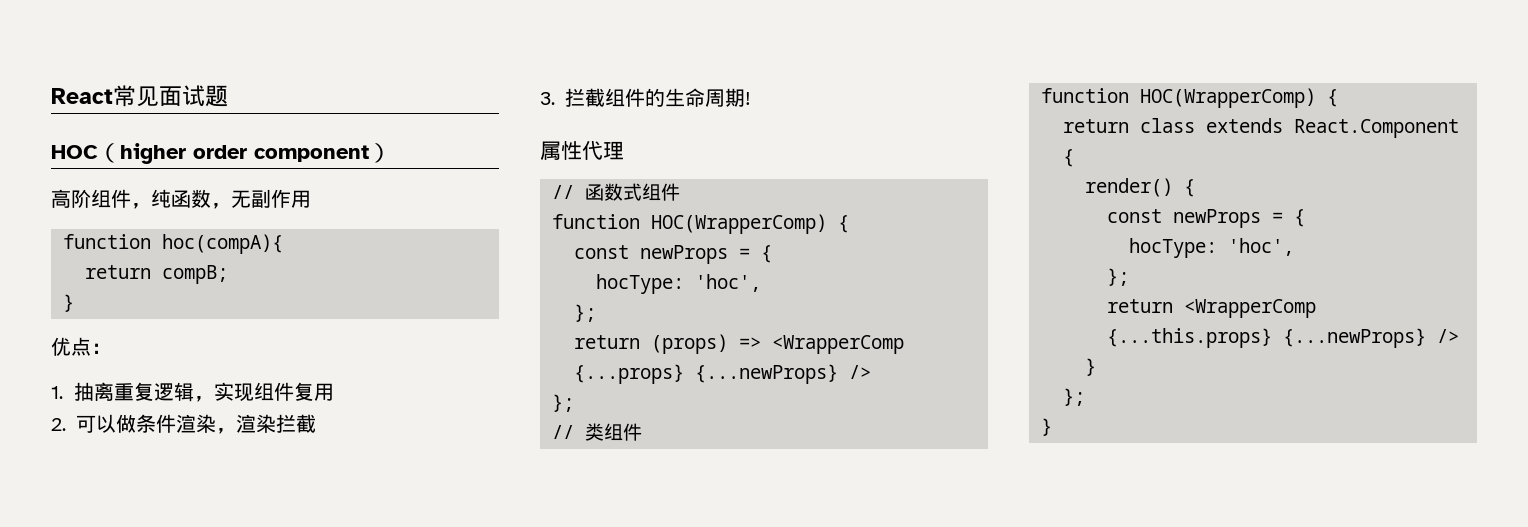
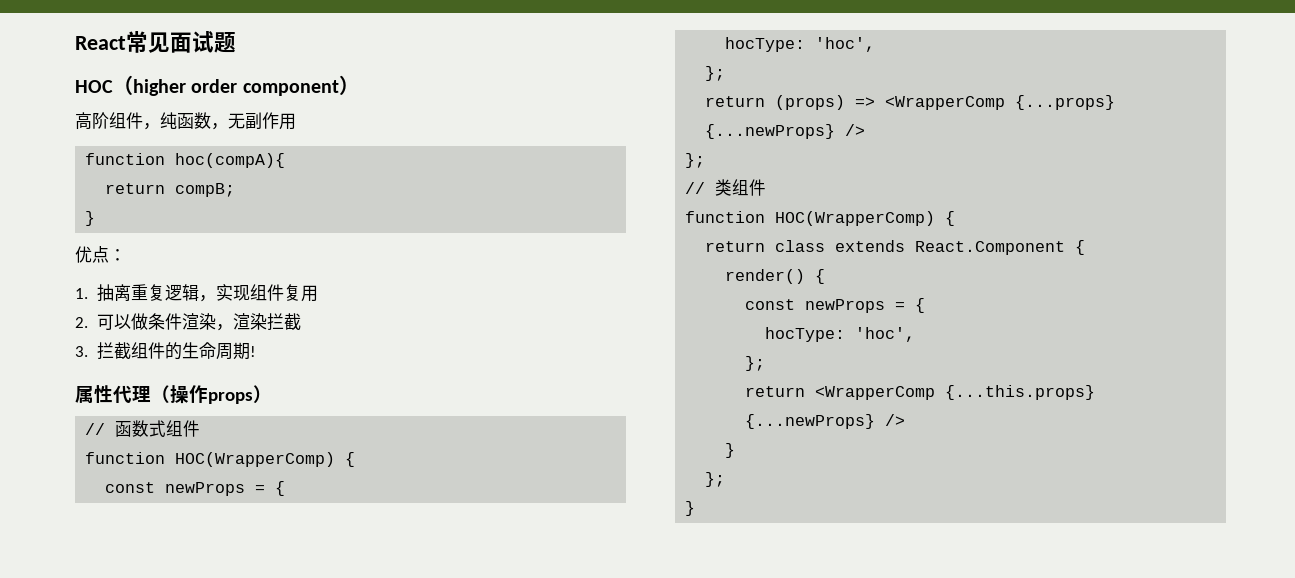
- 属性代理
+ 属性代理（操作props）

